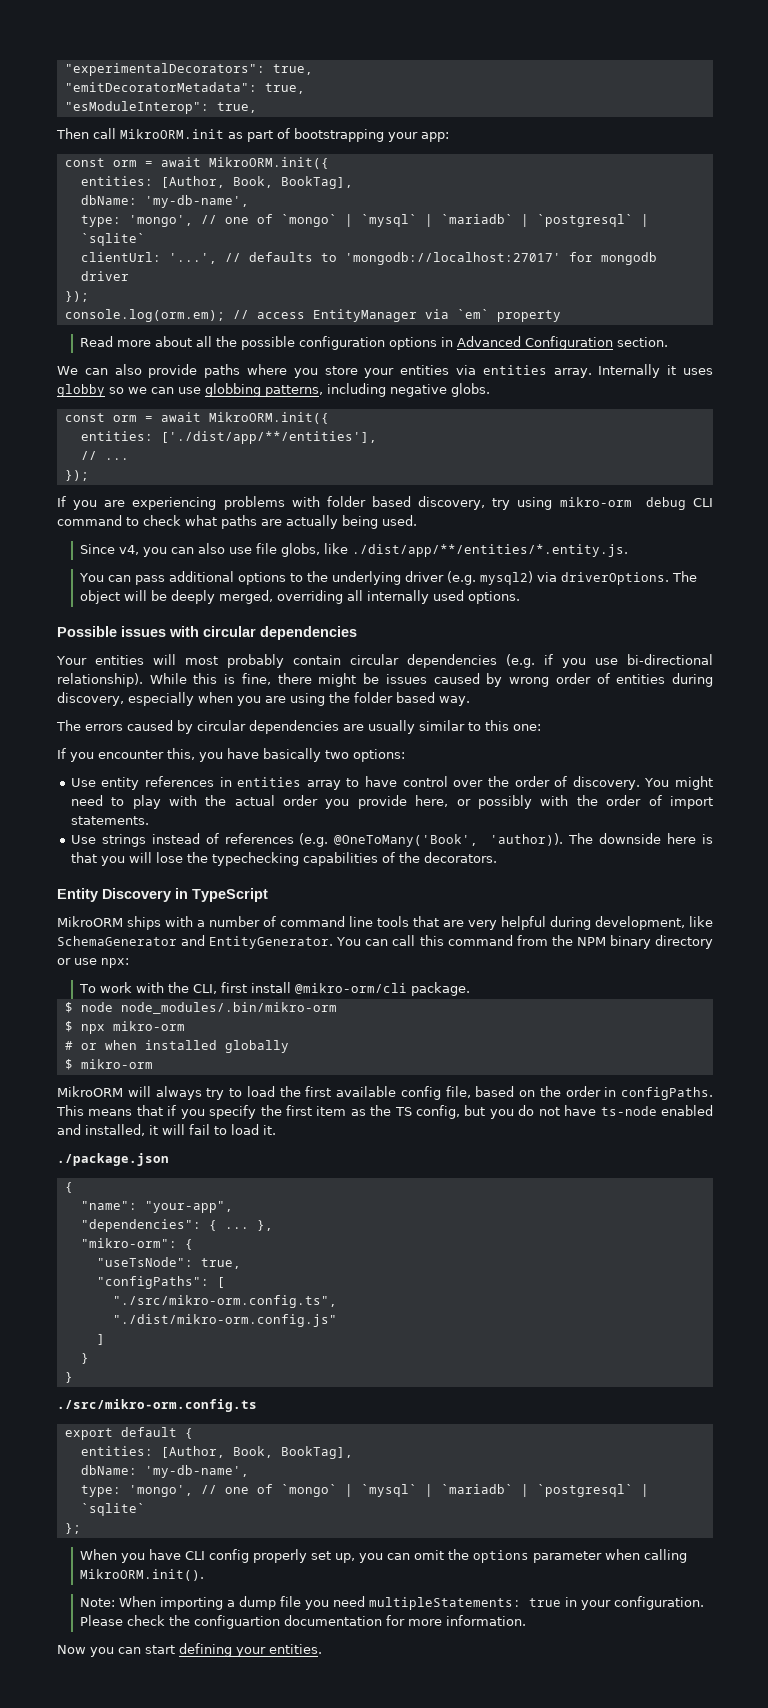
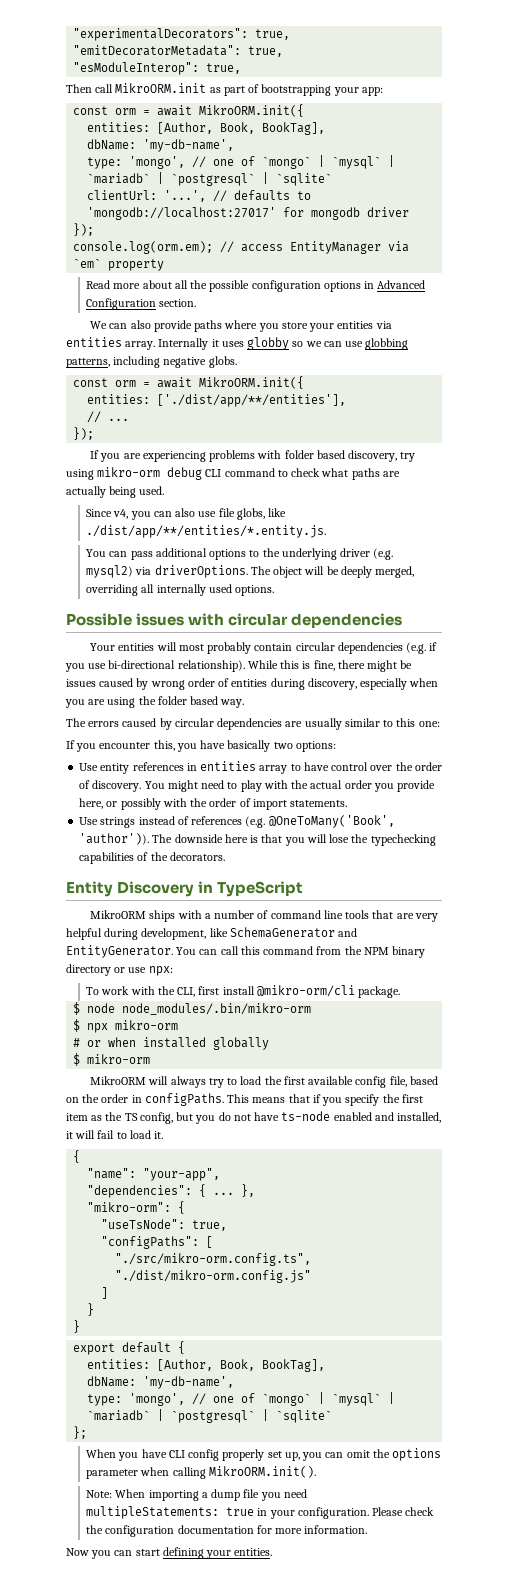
- Use strings instead of references (e.g. @OneToMany('Book', 'author)).
+ Use strings instead of references (e.g. @OneToMany('Book', 'author')).
- ./package.json
- ./src/mikro-orm.config.ts
- Please check the configuartion documentation for more information.
+ Please check the configuration documentation for more information.

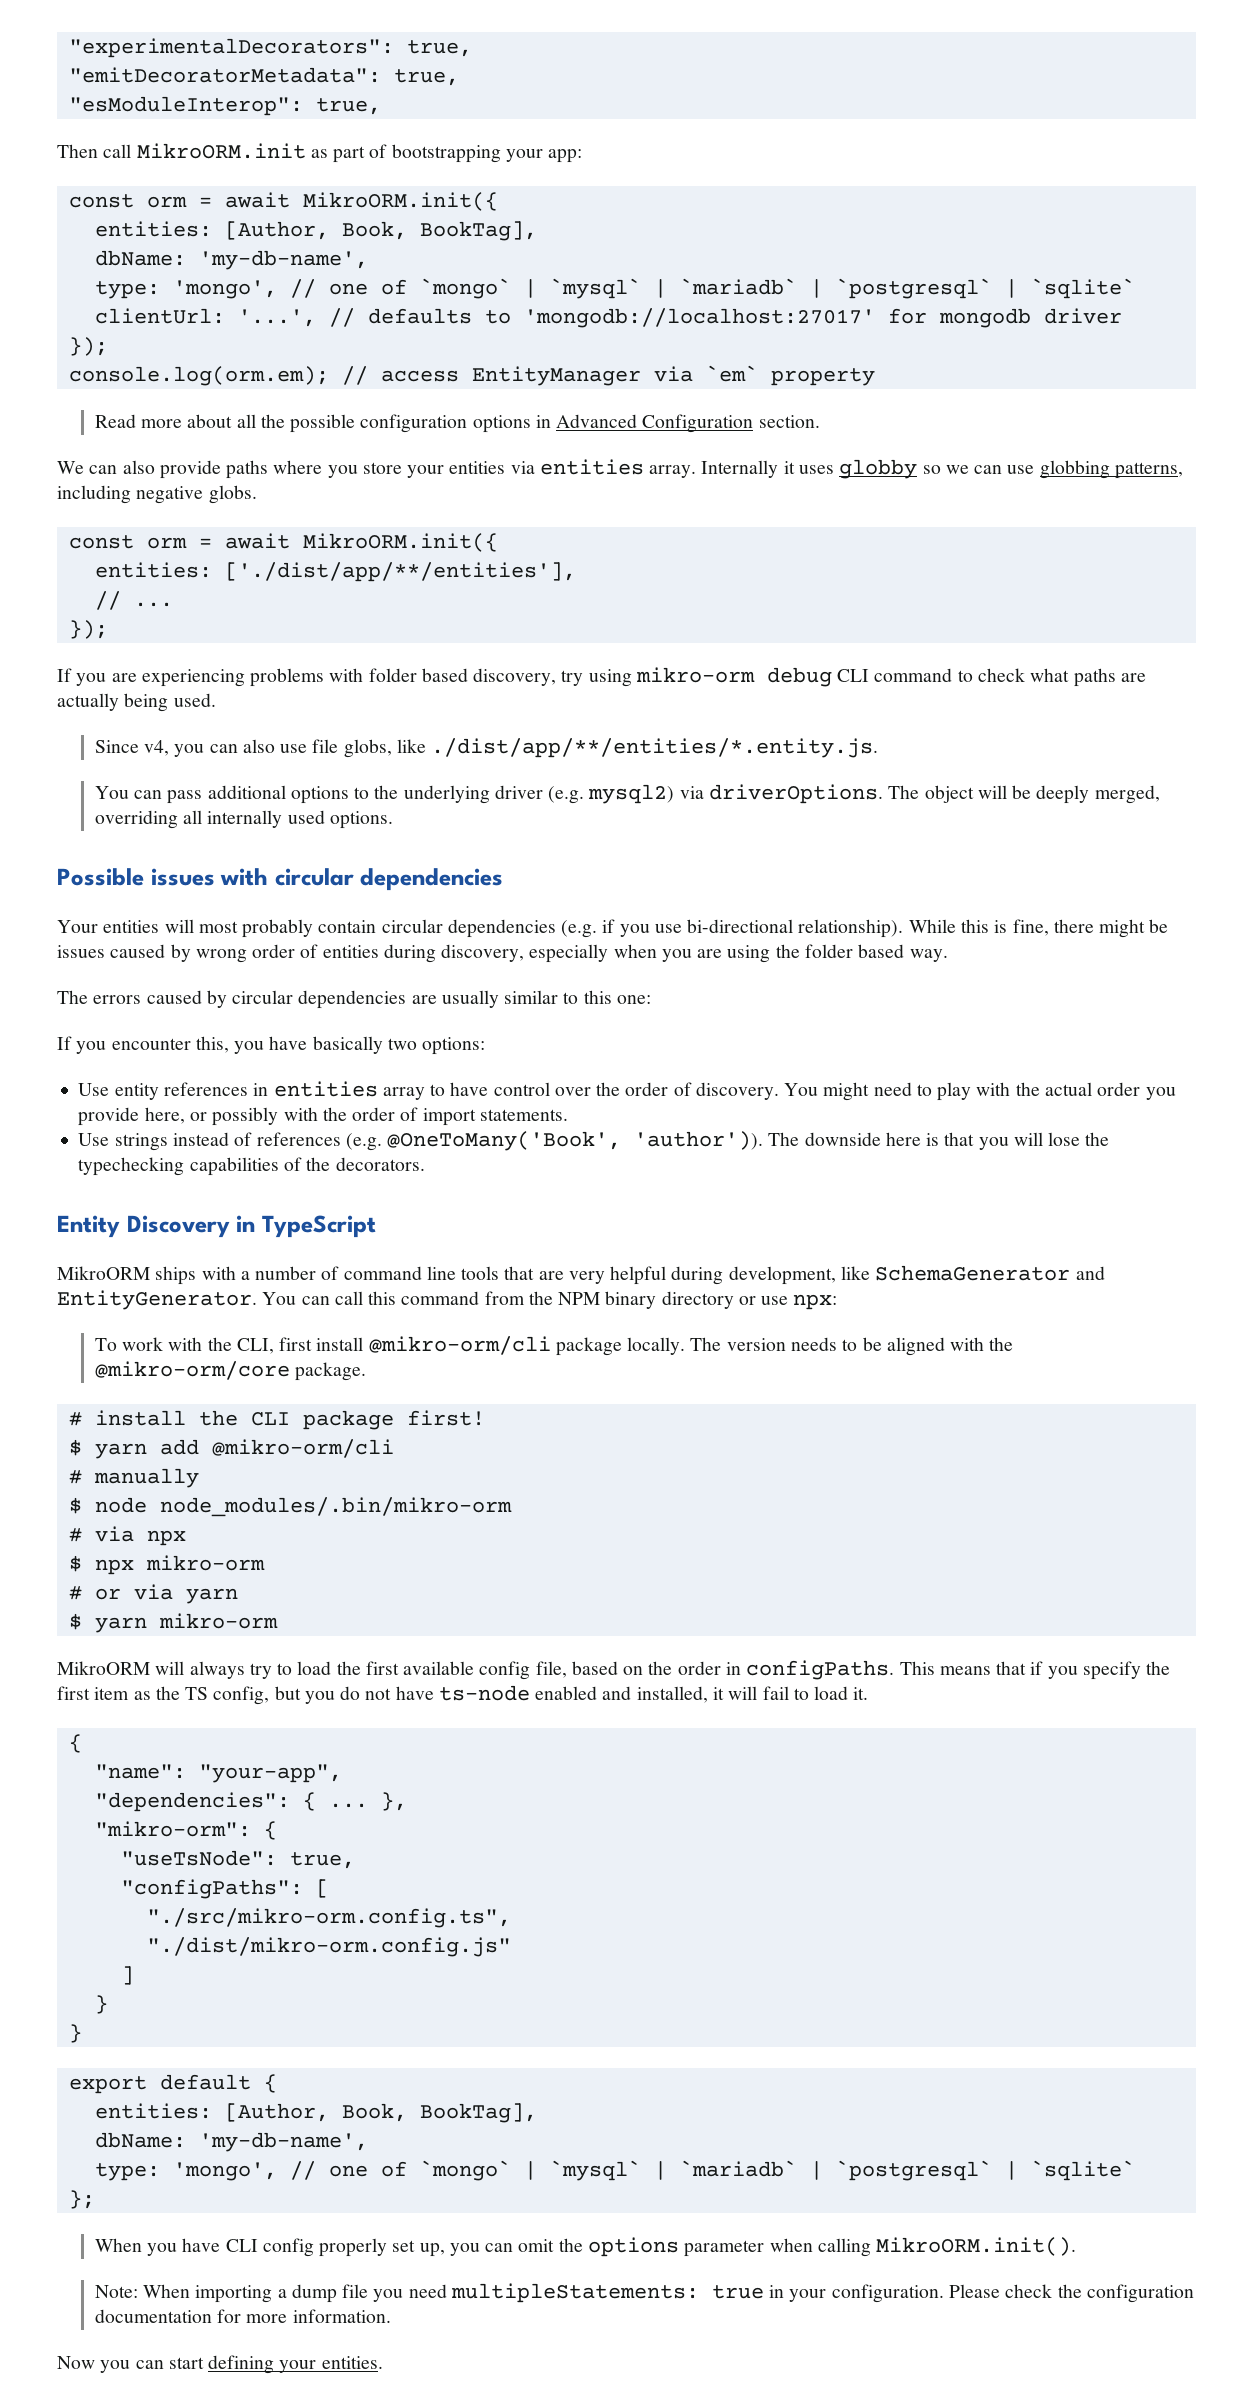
- To work with the CLI, first install @mikro-orm/cli package.
+ To work with the CLI, first install @mikro-orm/cli package locally. The version needs to be aligned with the @mikro-orm/core package.
+ # install the CLI package first!
+ $ yarn add @mikro-orm/cli
+ # manually
+ # via npx
- # or when installed globally
- $ mikro-orm
+ # or via yarn
+ $ yarn mikro-orm

